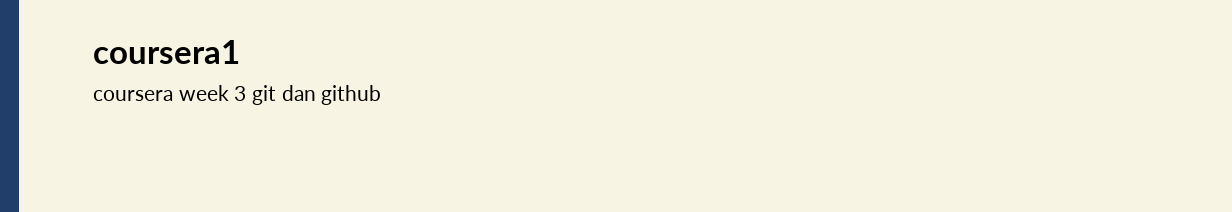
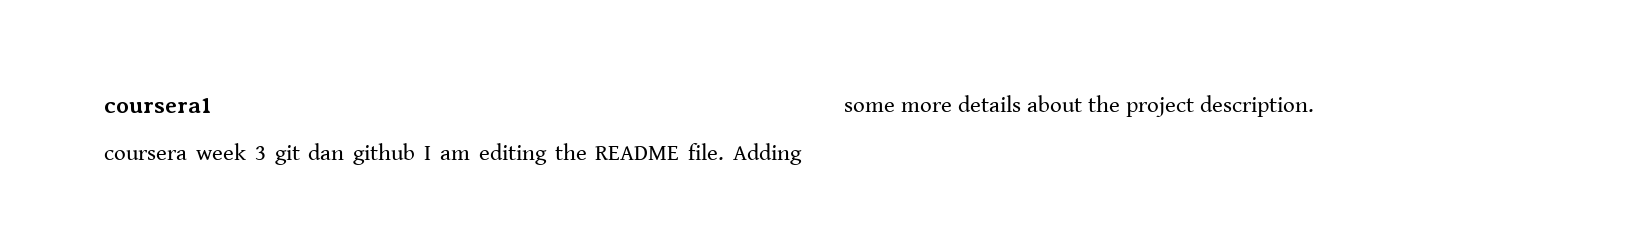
- coursera week 3 git dan github
+ coursera week 3 git dan github I am editing the README file. Adding some more details about the project description.

